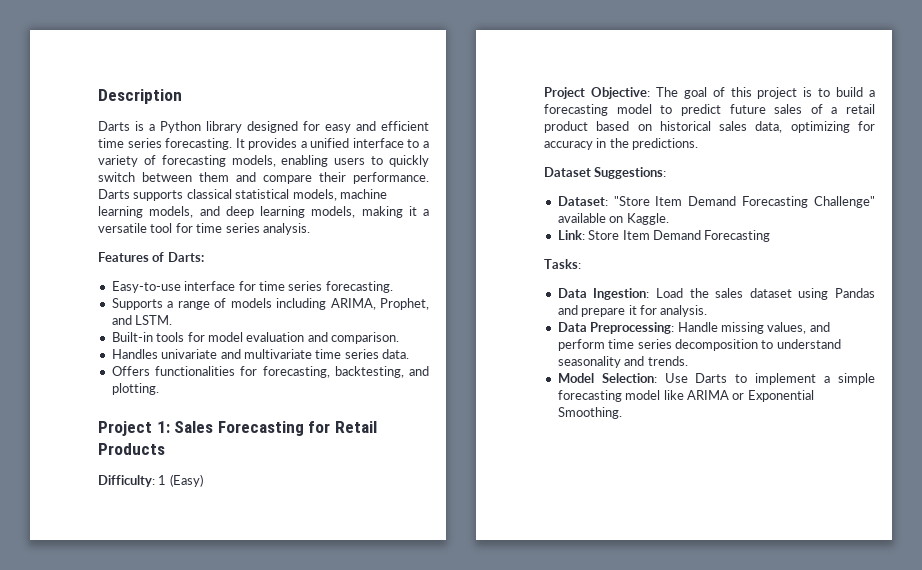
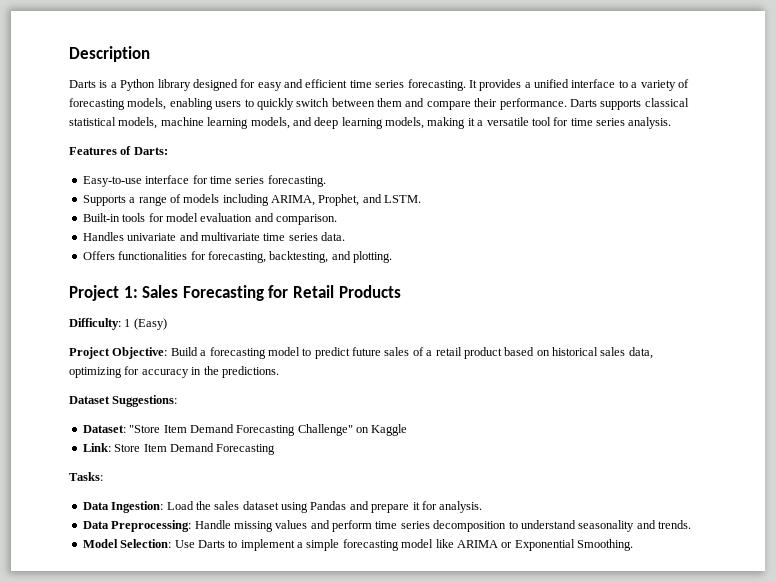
- Project Objective: The goal of this project is to build a forecasting model to predict future sales of a retail product based on historical sales data, optimizing for accuracy in the predictions.
+ Project Objective: Build a forecasting model to predict future sales of a retail product based on historical sales data, optimizing for accuracy in the predictions.
- Dataset: "Store Item Demand Forecasting Challenge" available on Kaggle.
+ Dataset: "Store Item Demand Forecasting Challenge" on Kaggle
- Data Preprocessing: Handle missing values, and perform time series decomposition to understand seasonality and trends.
+ Data Preprocessing: Handle missing values and perform time series decomposition to understand seasonality and trends.

